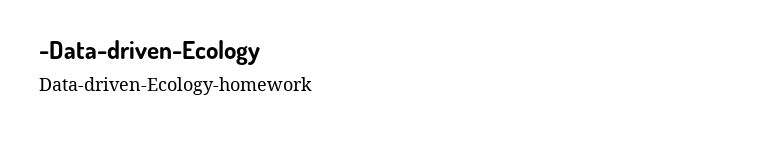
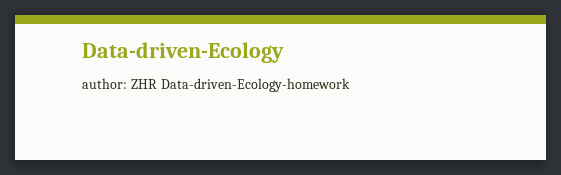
- -Data-driven-Ecology
- Data-driven-Ecology-homework
+ Data-driven-Ecology
+ author: ZHR Data-driven-Ecology-homework

